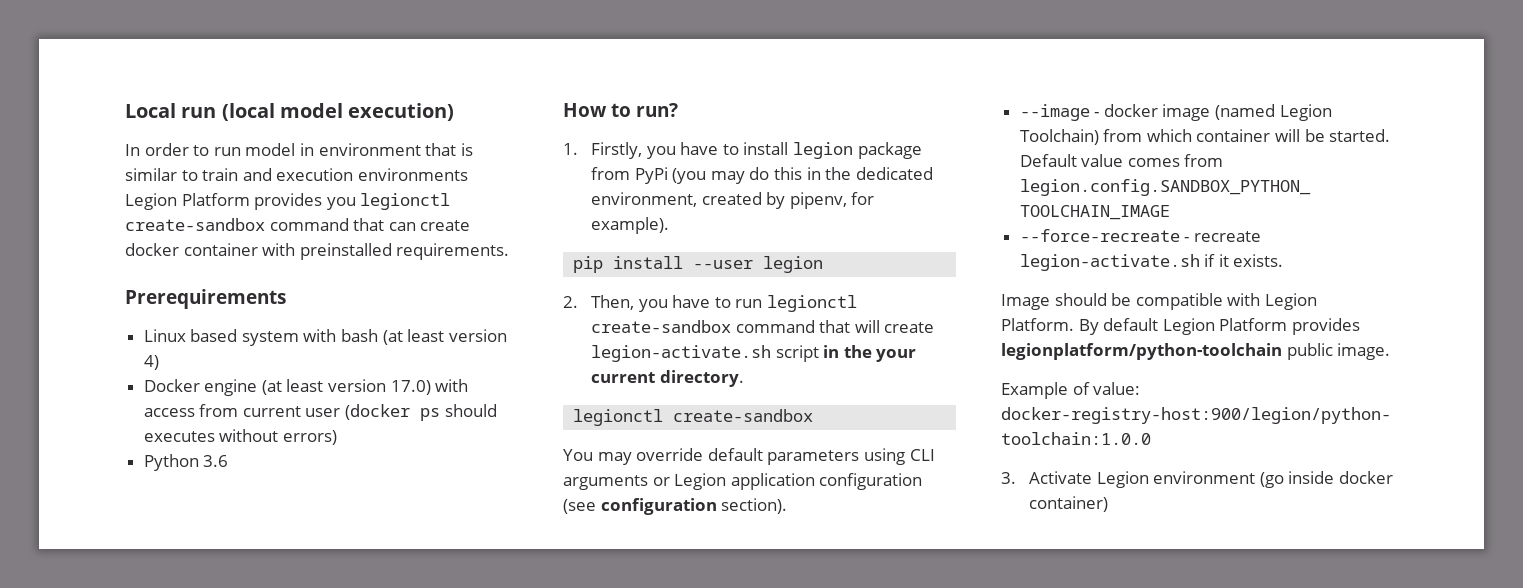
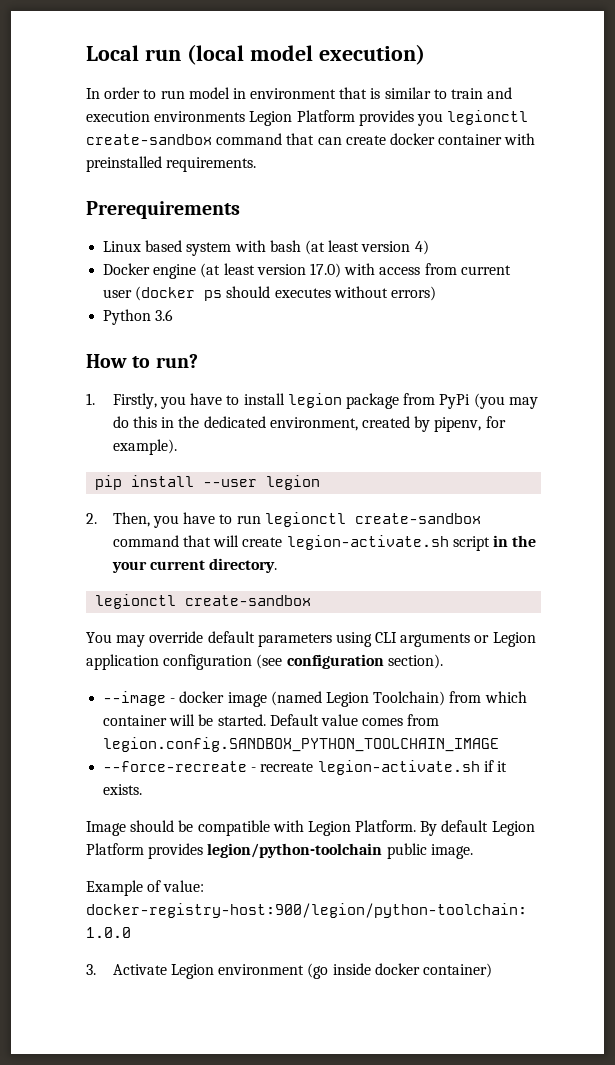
- By default Legion Platform provides legionplatform/python-toolchain public image.
+ By default Legion Platform provides legion/python-toolchain public image.

